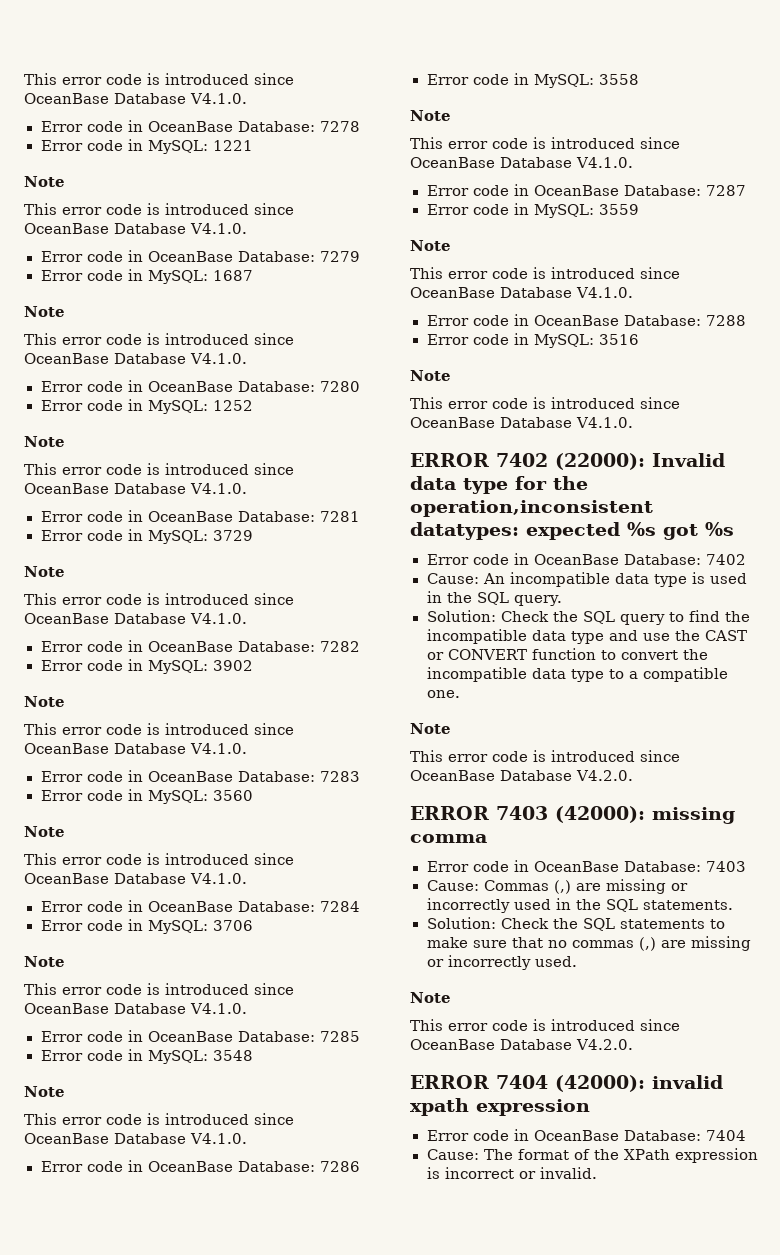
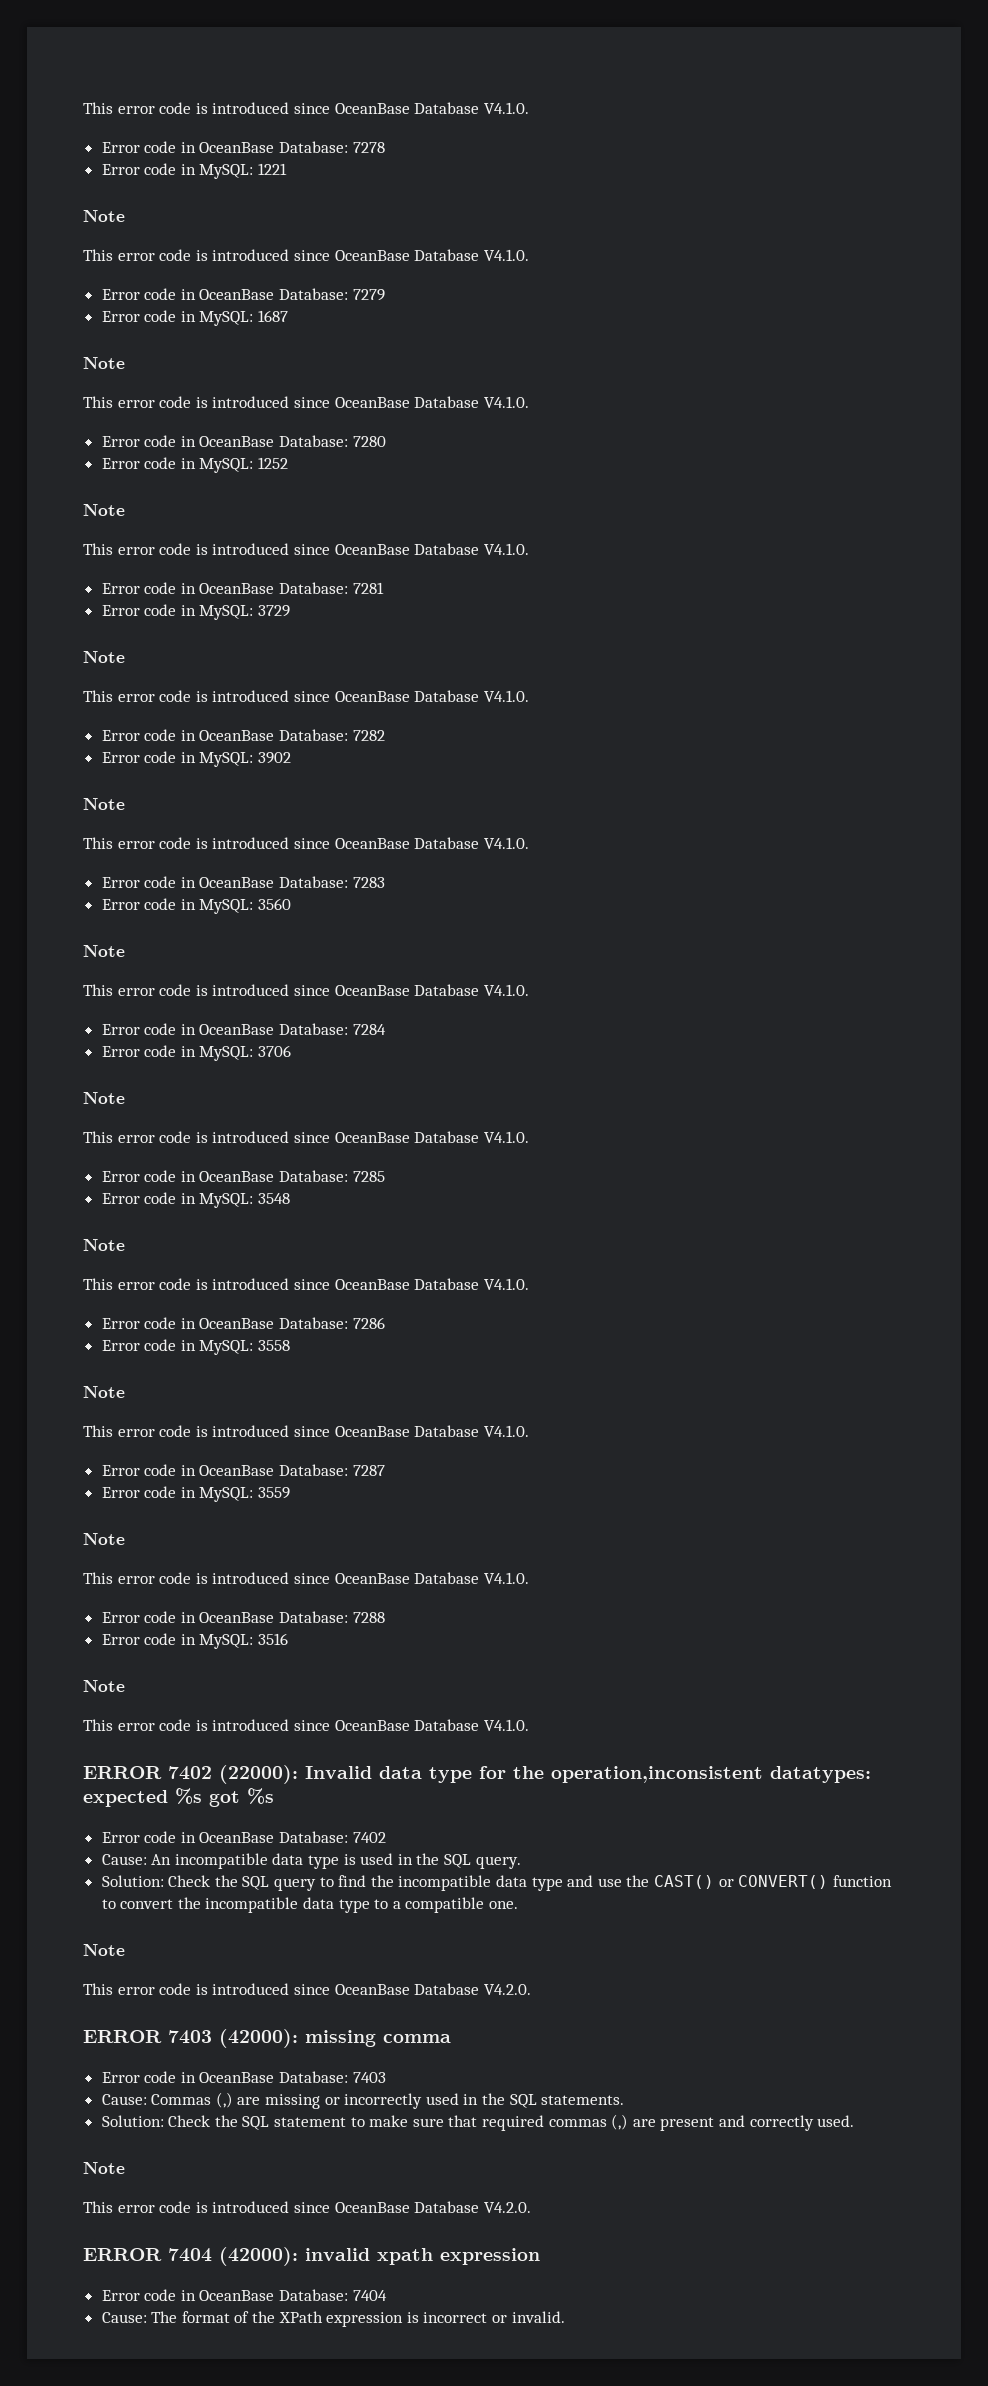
- Solution: Check the SQL query to find the incompatible data type and use the CAST or CONVERT function to convert the incompatible data type to a compatible one.
+ Solution: Check the SQL query to find the incompatible data type and use the CAST() or CONVERT() function to convert the incompatible data type to a compatible one.
- Solution: Check the SQL statements to make sure that no commas (,) are missing or incorrectly used.
+ Solution: Check the SQL statement to make sure that required commas (,) are present and correctly used.

